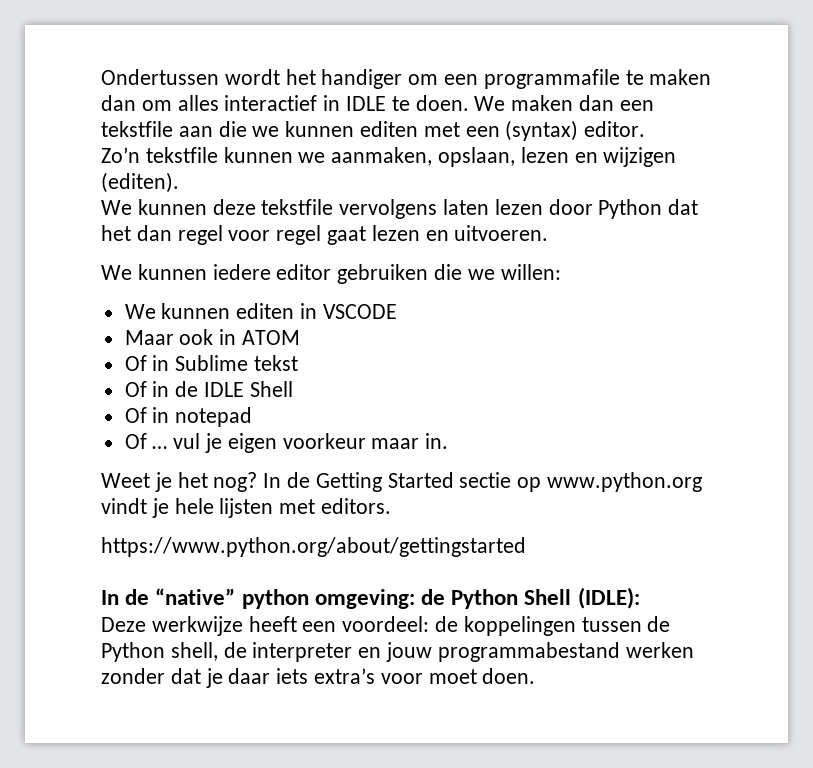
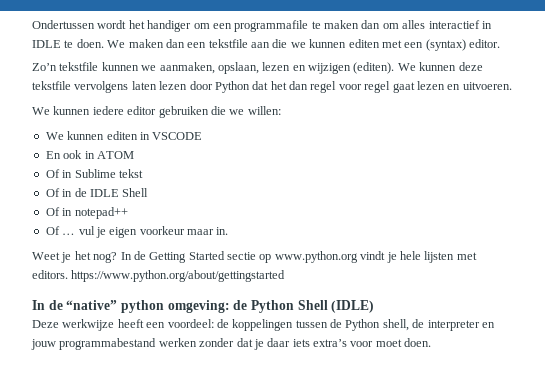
- Zo’n tekstfile kunnen we aanmaken, opslaan, lezen en wijzigen (editen).
- We kunnen deze tekstfile vervolgens laten lezen door Python dat het dan regel voor regel gaat lezen en uitvoeren.
+ Zo’n tekstfile kunnen we aanmaken, opslaan, lezen en wijzigen (editen). We kunnen deze tekstfile vervolgens laten lezen door Python dat het dan regel voor regel gaat lezen en uitvoeren.
- Maar ook in ATOM
+ En ook in ATOM
- Of in notepad
+ Of in notepad++
- In de Getting Started sectie op www.python.org vindt je hele lijsten met editors.
- https://www.python.org/about/gettingstarted
+ In de Getting Started sectie op www.python.org vindt je hele lijsten met editors. https://www.python.org/about/gettingstarted
- In de “native” python omgeving: de Python Shell (IDLE):
+ In de “native” python omgeving: de Python Shell (IDLE)

